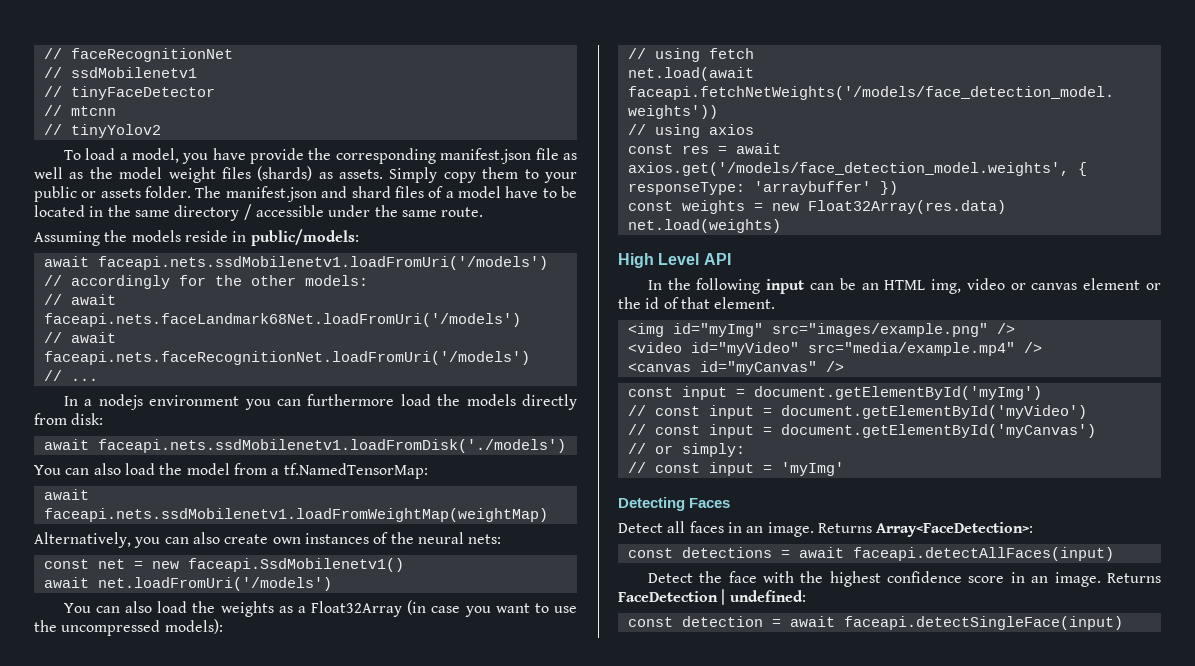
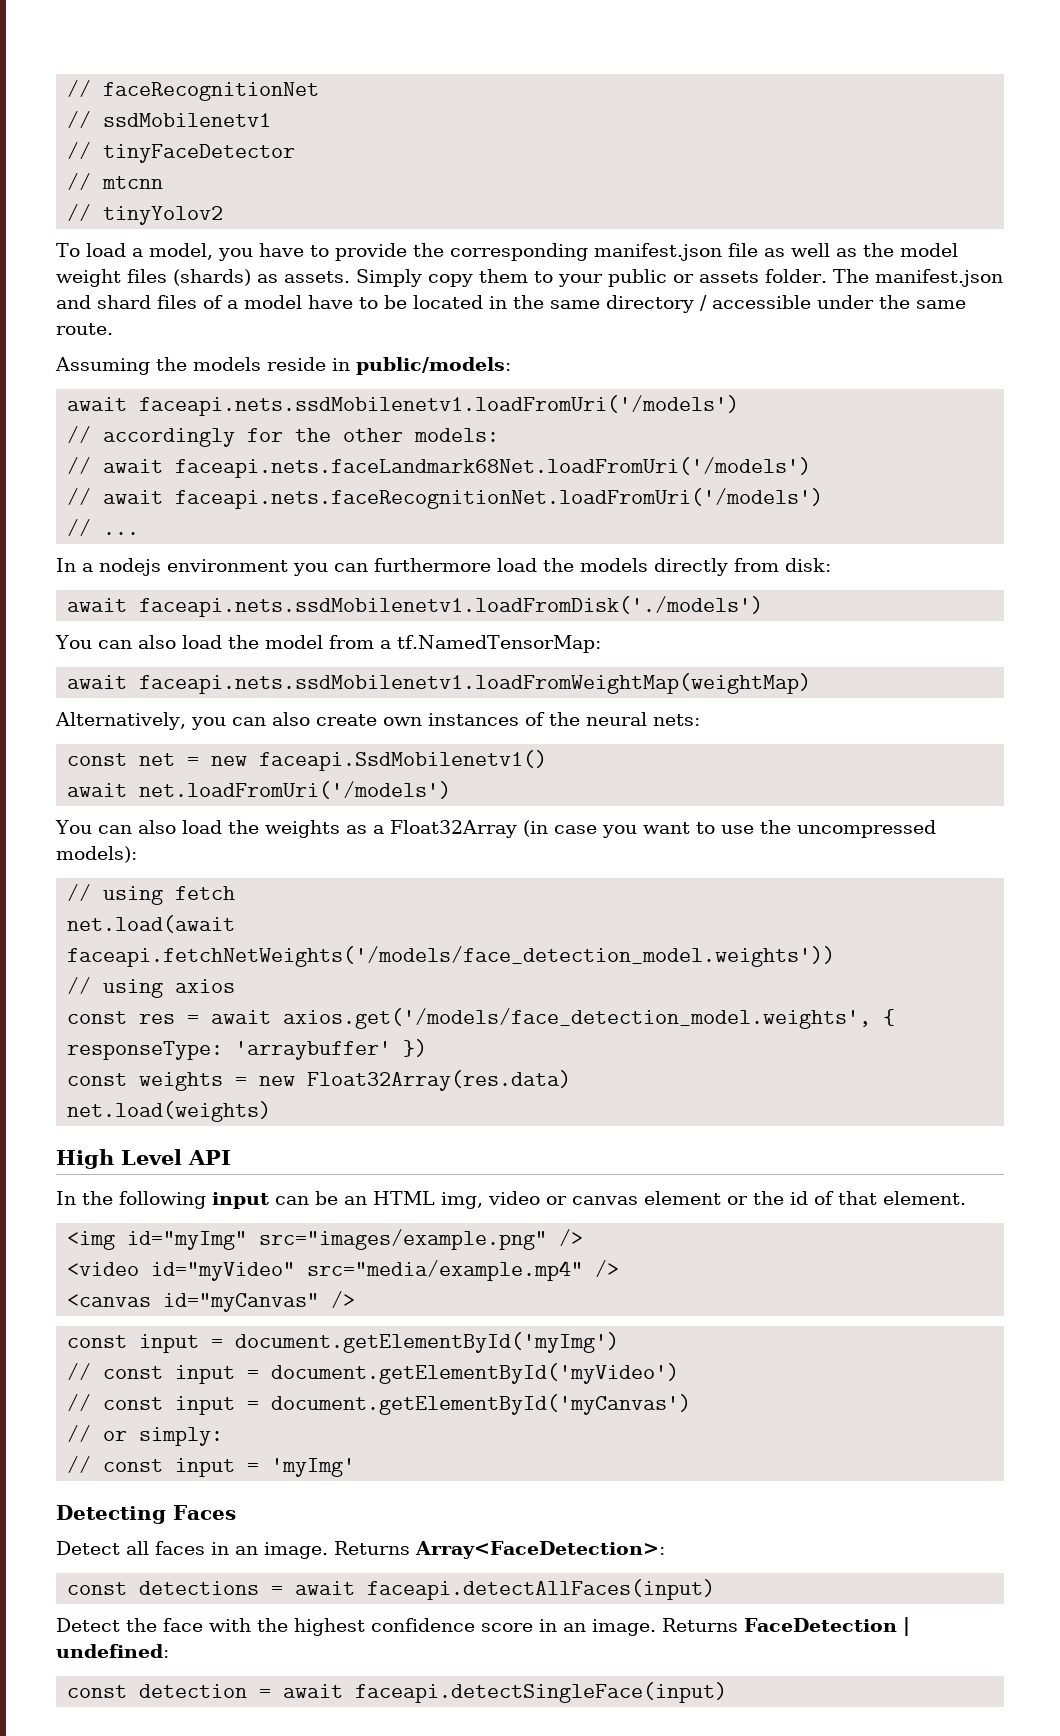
- To load a model, you have provide the corresponding manifest.json file as well as the model weight files (shards) as assets.
+ To load a model, you have to provide the corresponding manifest.json file as well as the model weight files (shards) as assets.

